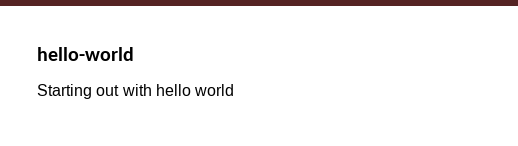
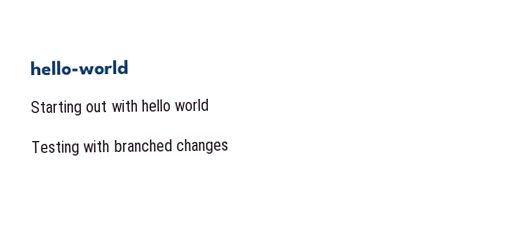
+ Testing with branched changes

